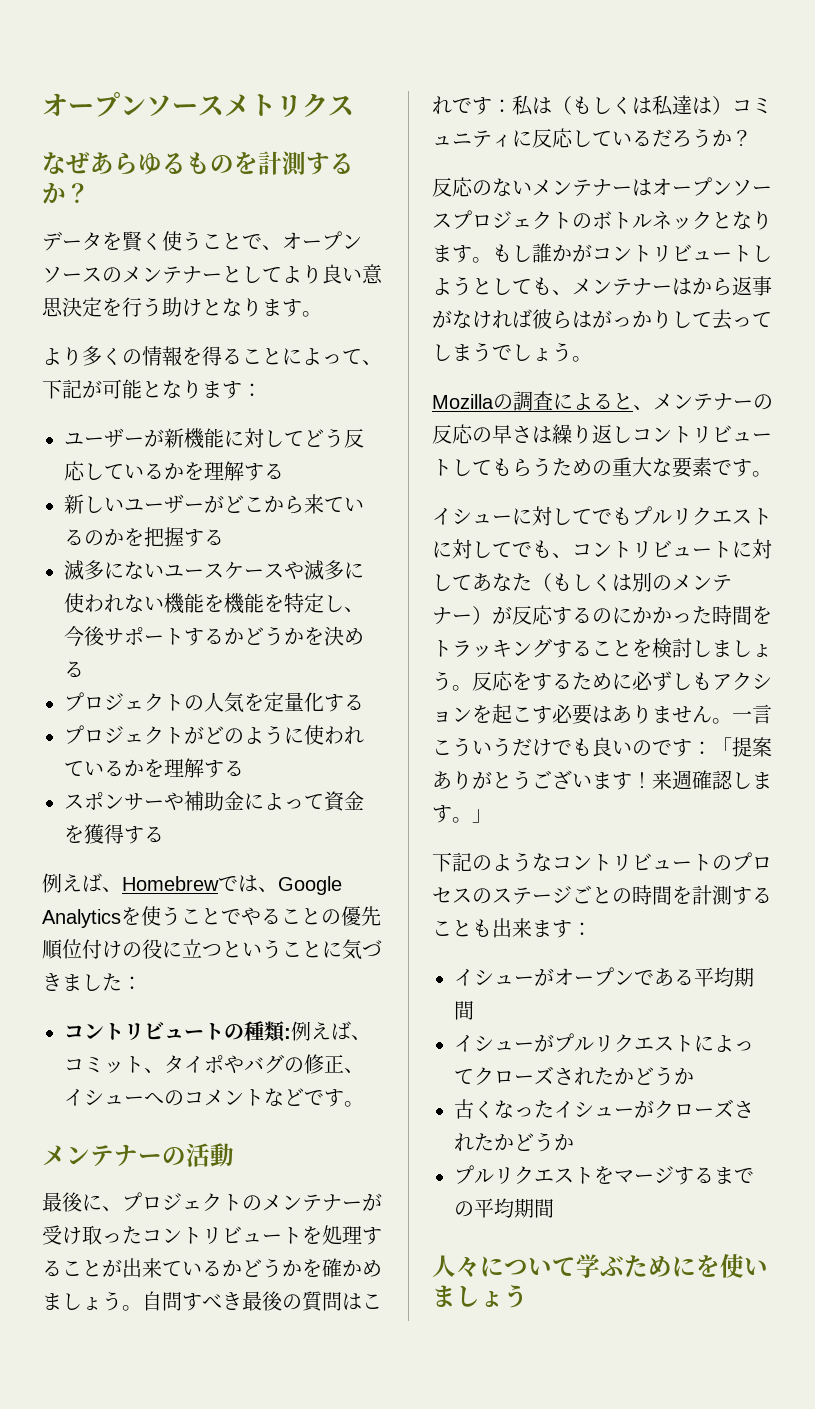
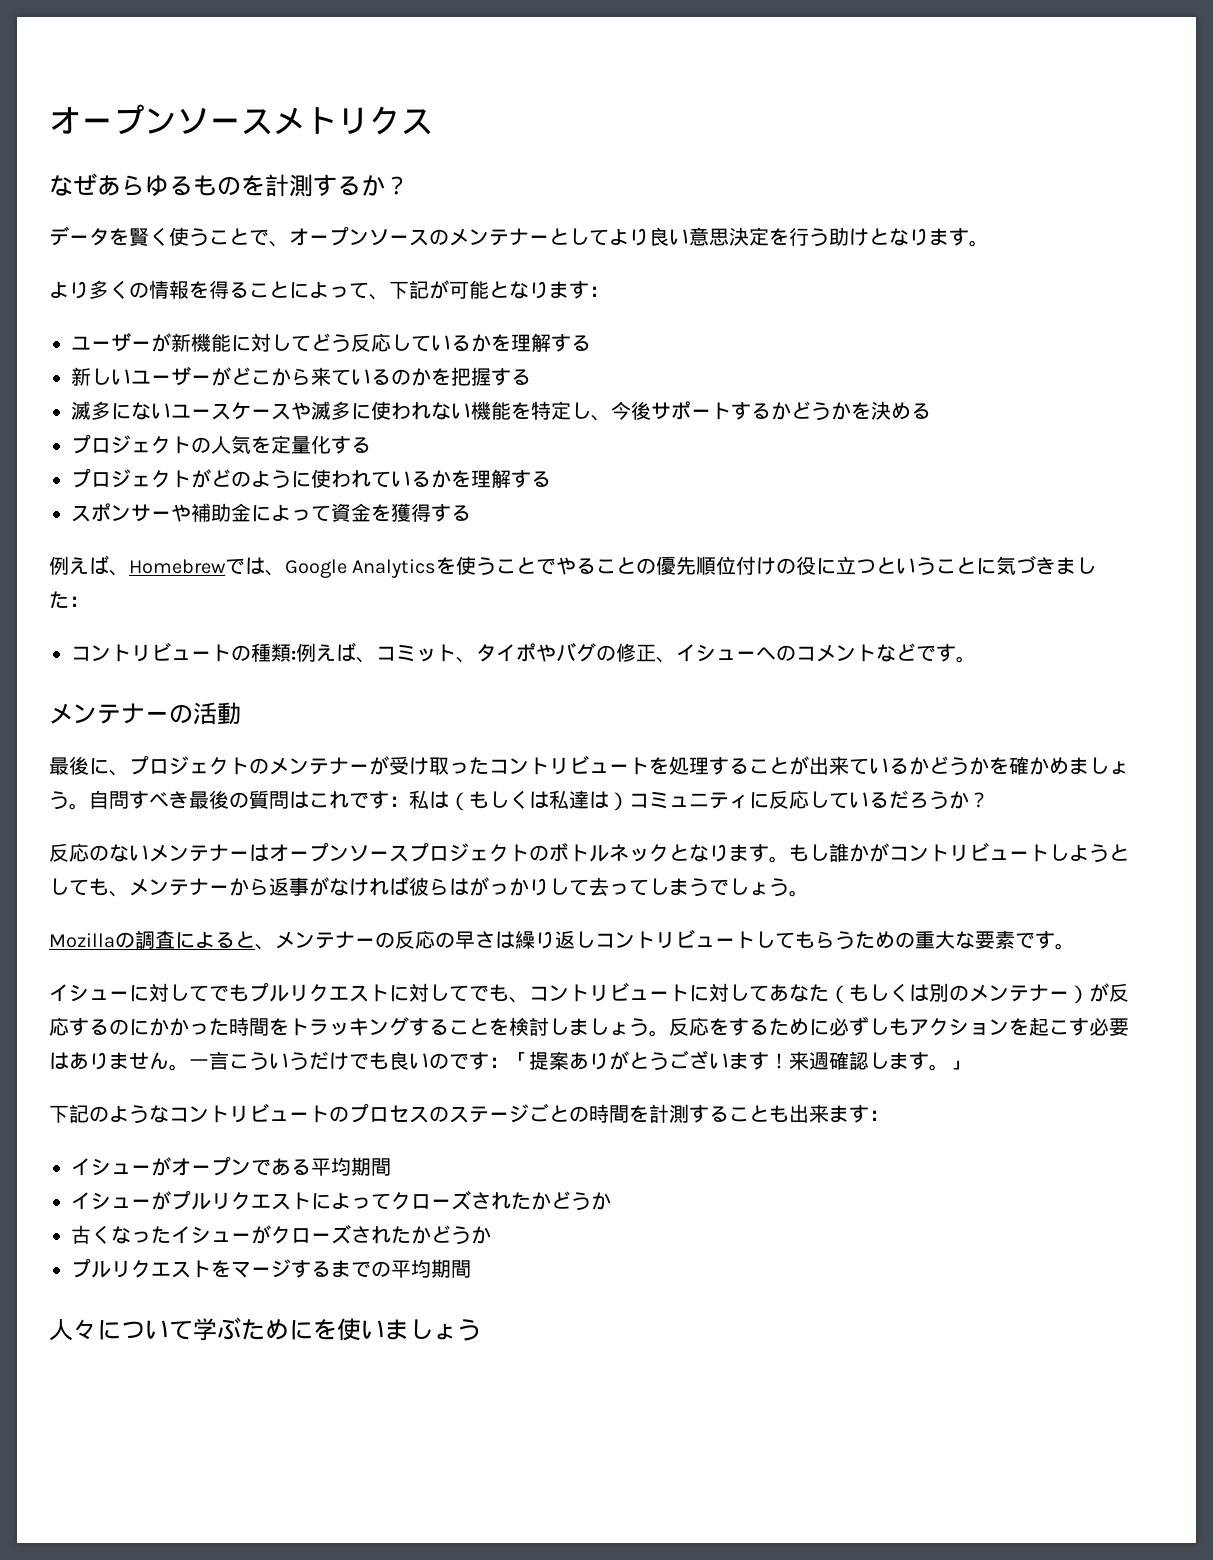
- 滅多にないユースケースや滅多に使われない機能を機能を特定し、今後サポートするかどうかを決める
+ 滅多にないユースケースや滅多に使われない機能を特定し、今後サポートするかどうかを決める
- もし誰かがコントリビュートしようとしても、メンテナーはから返事がなければ彼らはがっかりして去ってしまうでしょう。
+ もし誰かがコントリビュートしようとしても、メンテナーから返事がなければ彼らはがっかりして去ってしまうでしょう。

